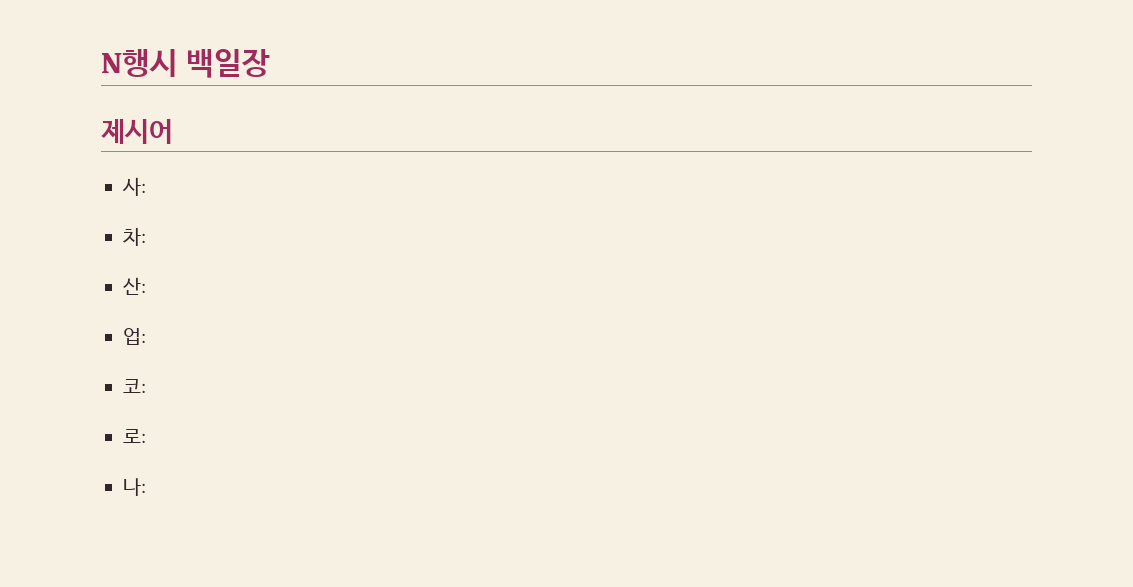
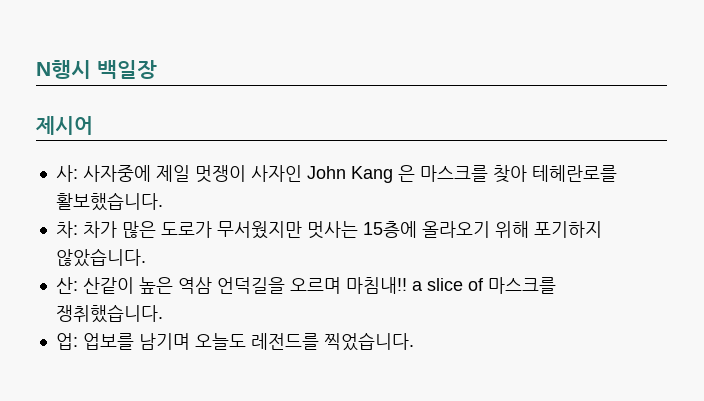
- 사:
- 차:
- 산:
- 업:
- 코:
- 로:
- 나:
+ 사: 사자중에 제일 멋쟁이 사자인 John Kang 은 마스크를 찾아 테헤란로를 활보했습니다.
+ 차: 차가 많은 도로가 무서웠지만 멋사는 15층에 올라오기 위해 포기하지 않았습니다.
+ 산: 산같이 높은 역삼 언덕길을 오르며 마침내!! a slice of 마스크를 쟁취했습니다.
+ 업: 업보를 남기며 오늘도 레전드를 찍었습니다.

